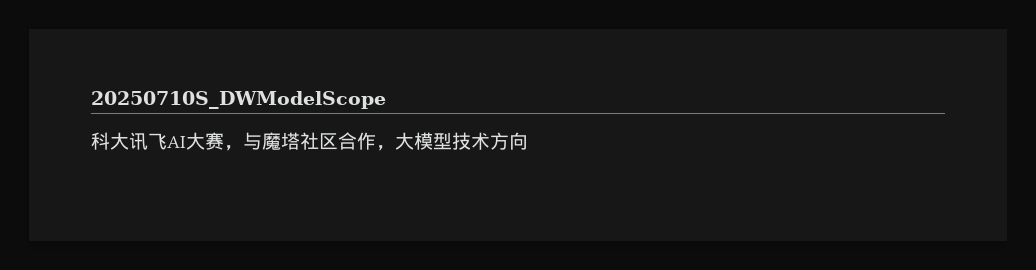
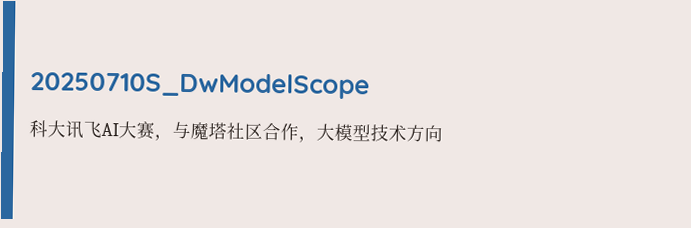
- 20250710S_DWModelScope
+ 20250710S_DwModelScope

